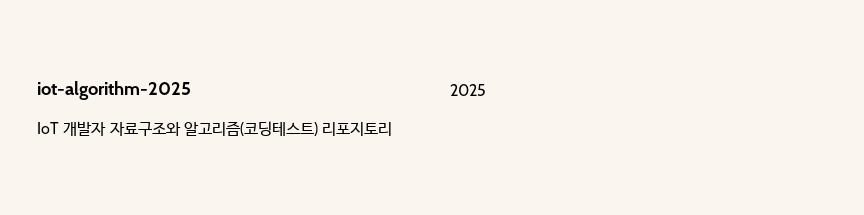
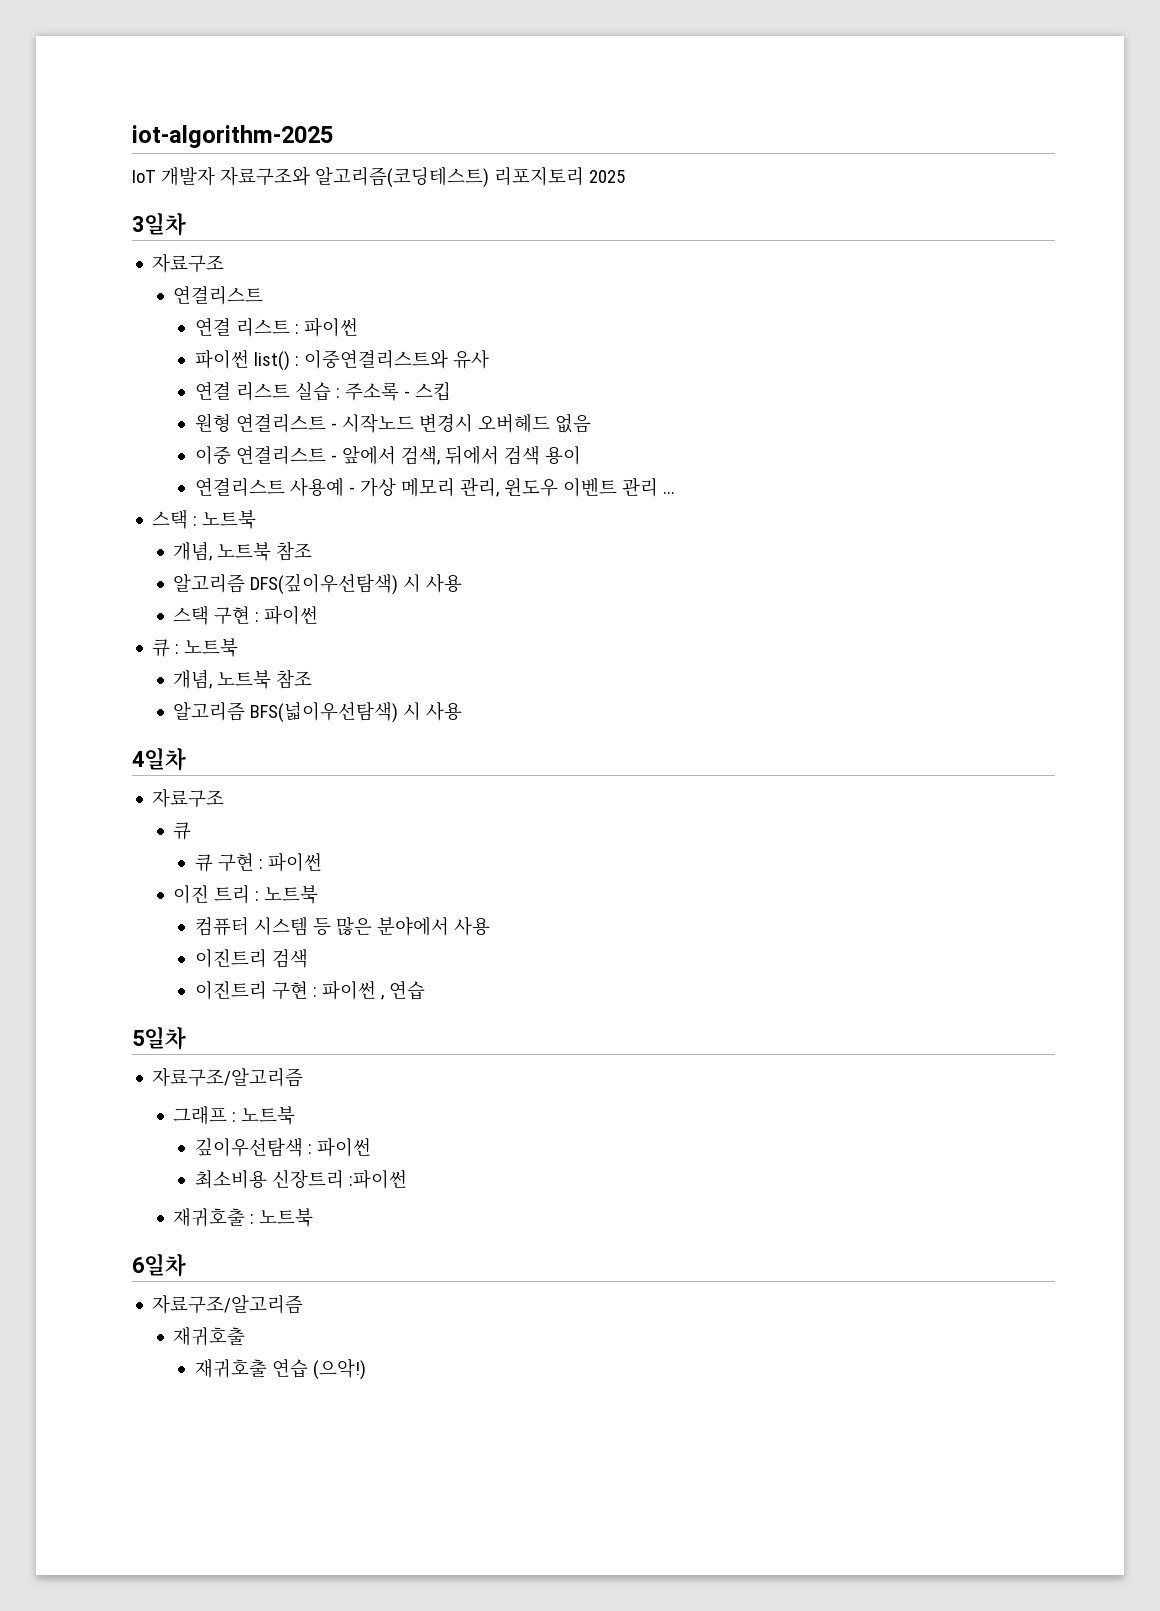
+ 3일차
+ 자료구조
+ 연결리스트
+ 연결 리스트 : 파이썬
+ 파이썬 list() : 이중연결리스트와 유사
+ 연결 리스트 실습 : 주소록 - 스킵
+ 원형 연결리스트 - 시작노드 변경시 오버헤드 없음
+ 이중 연결리스트 - 앞에서 검색, 뒤에서 검색 용이
+ 연결리스트 사용예 - 가상 메모리 관리, 윈도우 이벤트 관리 ...
+ 스택 : 노트북
+ 개념, 노트북 참조
+ 알고리즘 DFS(깊이우선탐색) 시 사용
+ 스택 구현 : 파이썬
+ 큐 : 노트북
+ 개념, 노트북 참조
+ 알고리즘 BFS(넓이우선탐색) 시 사용
+ 4일차
+ 자료구조
+ 큐
+ 큐 구현 : 파이썬
+ 이진 트리 : 노트북
+ 컴퓨터 시스템 등 많은 분야에서 사용
+ 이진트리 검색
+ 이진트리 구현 : 파이썬 , 연습
+ 5일차
+ 자료구조/알고리즘
+ 그래프 : 노트북
+ 깊이우선탐색 : 파이썬
+ 최소비용 신장트리 :파이썬
+ 재귀호출 : 노트북
+ 6일차
+ 자료구조/알고리즘
+ 재귀호출
+ 재귀호출 연습 (으악!)

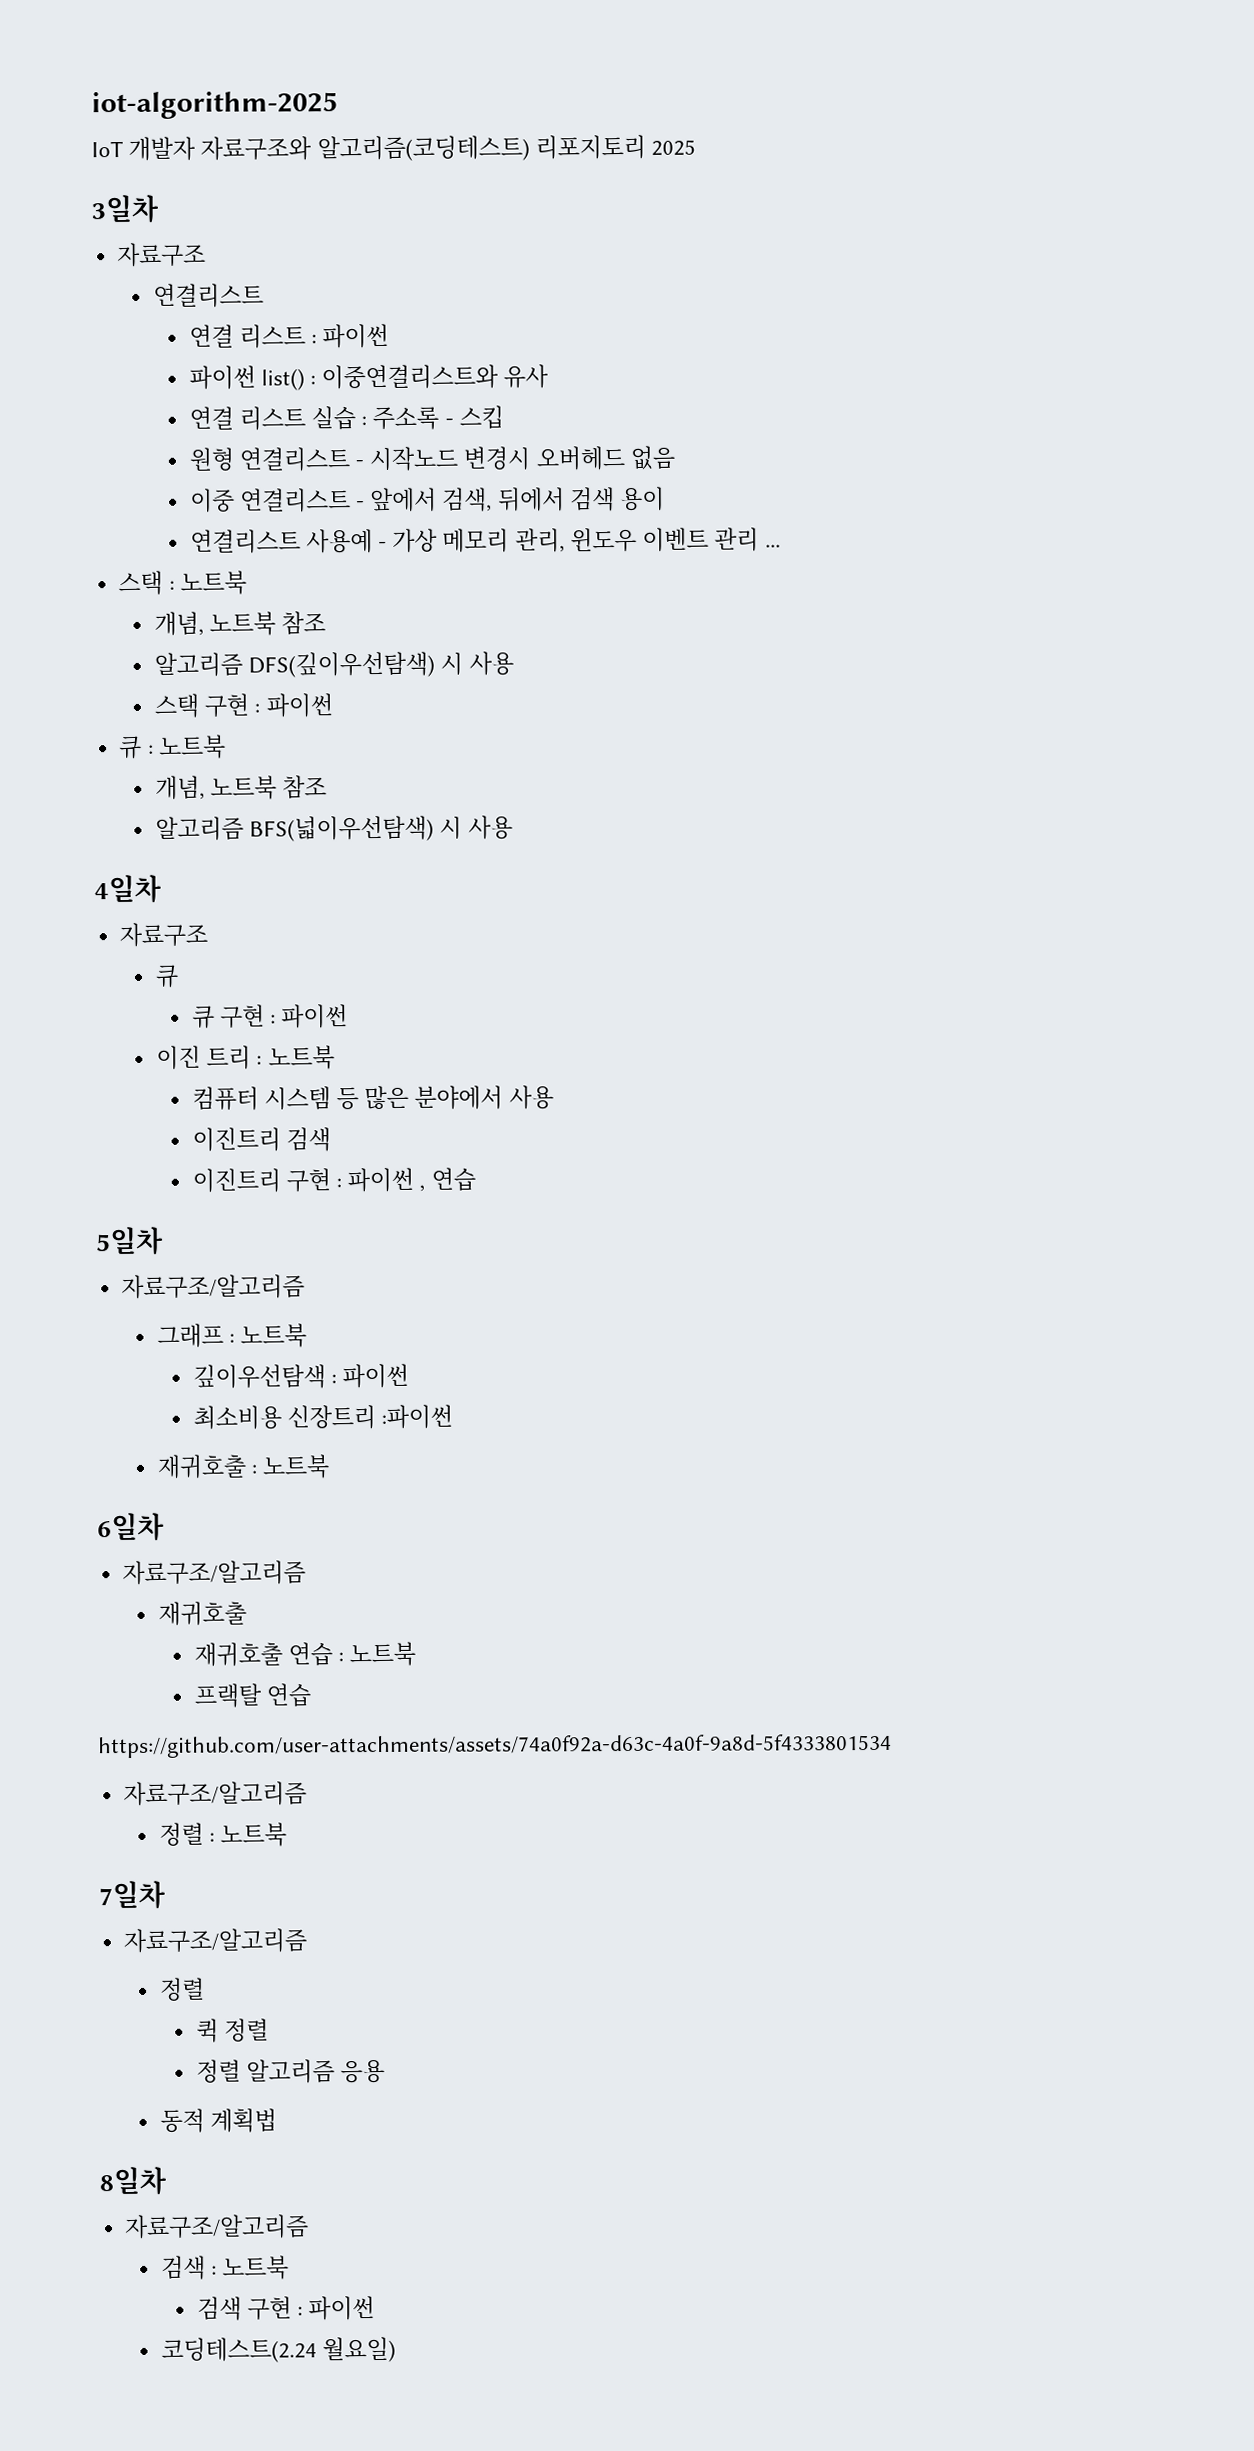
- 재귀호출 연습 (으악!)
+ 재귀호출 연습 : 노트북
+ 프랙탈 연습
+ https://github.com/user-attachments/assets/74a0f92a-d63c-4a0f-9a8d-5f4333801534
+ 자료구조/알고리즘
+ 정렬 : 노트북
+ 7일차
+ 자료구조/알고리즘
+ 정렬
+ 퀵 정렬
+ 정렬 알고리즘 응용
+ 동적 계획법
+ 8일차
+ 자료구조/알고리즘
+ 검색 : 노트북
+ 검색 구현 : 파이썬
+ 코딩테스트(2.24 월요일)

